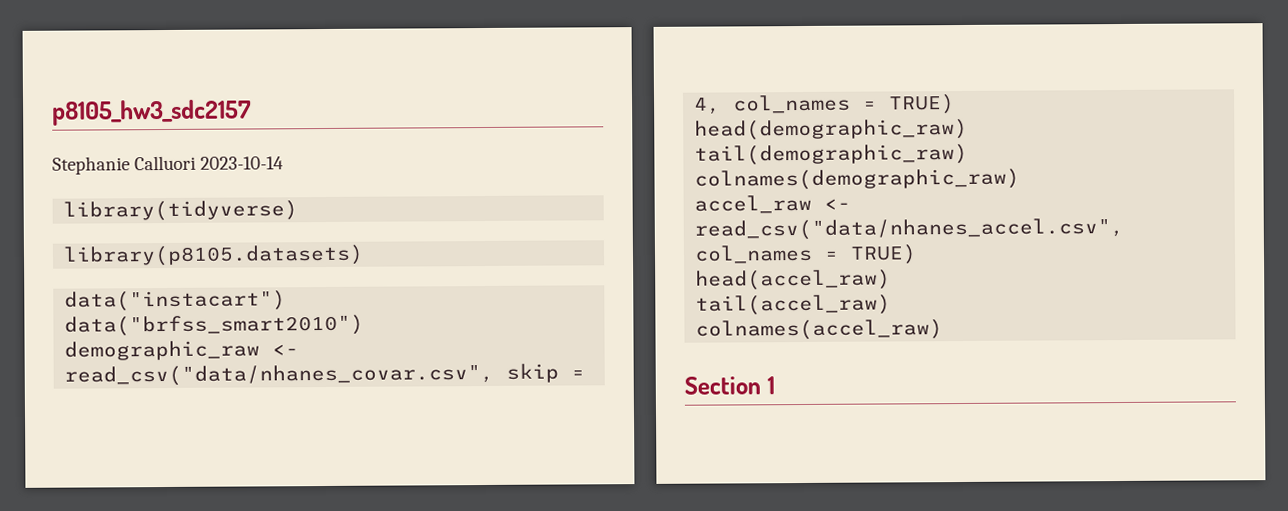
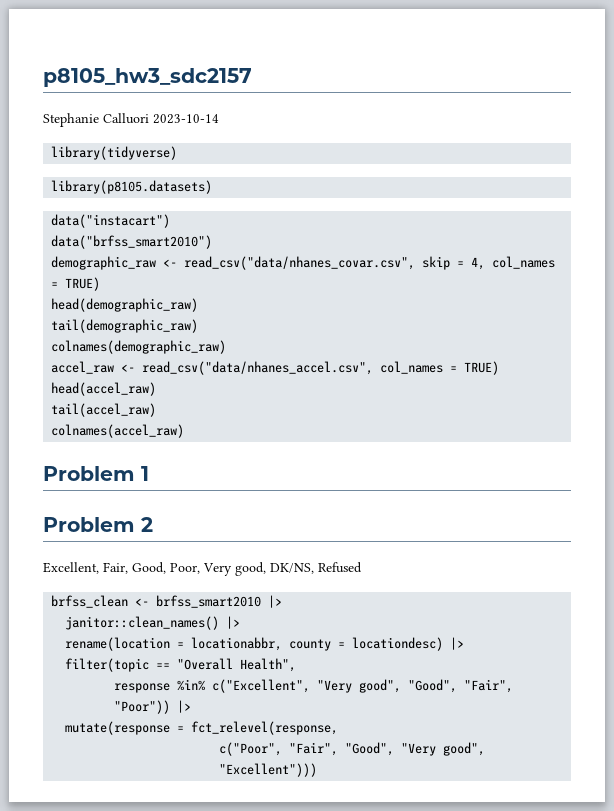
- Section 1
+ Problem 1
+ Problem 2
+ Excellent, Fair, Good, Poor, Very good, DK/NS, Refused
+ brfss_clean <- brfss_smart2010 |>
+ janitor::clean_names() |>
+ rename(location = locationabbr, county = locationdesc) |>
+ filter(topic == "Overall Health",
+ response %in% c("Excellent", "Very good", "Good", "Fair", "Poor")) |>
+ mutate(response = fct_relevel(response,
+ c("Poor", "Fair", "Good", "Very good", "Excellent")))

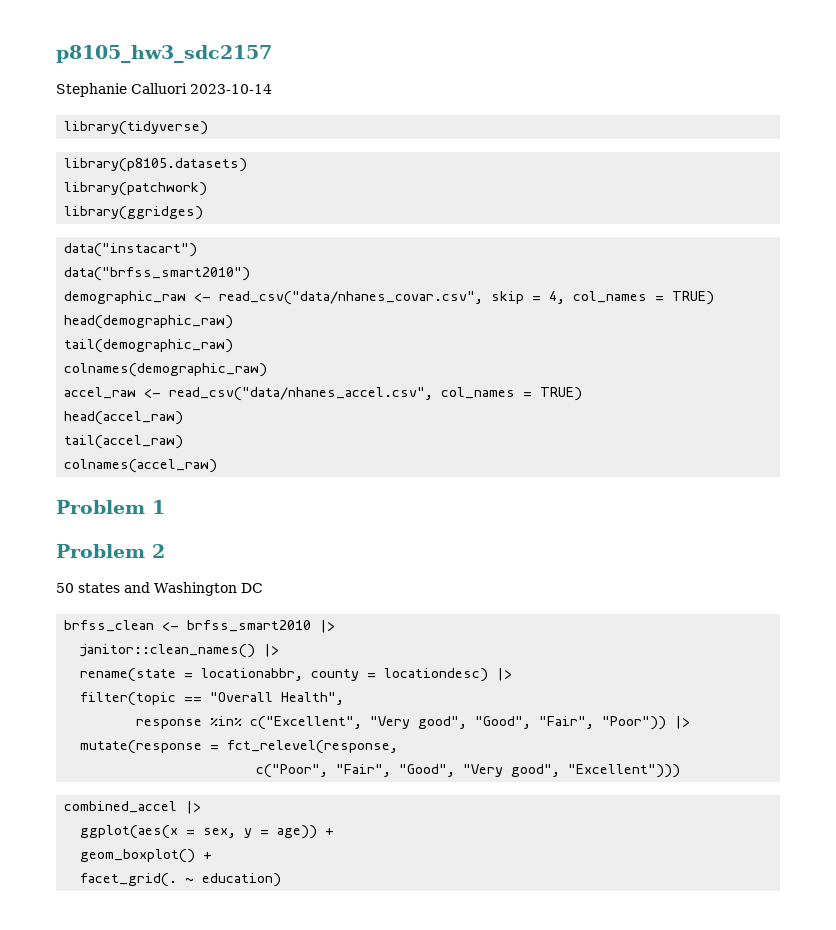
+ library(patchwork)
+ library(ggridges)
- Excellent, Fair, Good, Poor, Very good, DK/NS, Refused
+ 50 states and Washington DC
- rename(location = locationabbr, county = locationdesc) |>
+ rename(state = locationabbr, county = locationdesc) |>
+ combined_accel |>
+ ggplot(aes(x = sex, y = age)) +
+ geom_boxplot() +
+ facet_grid(. ~ education)

